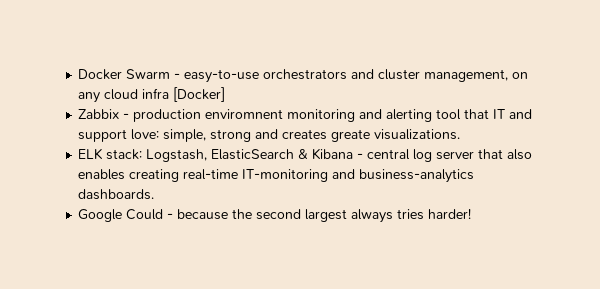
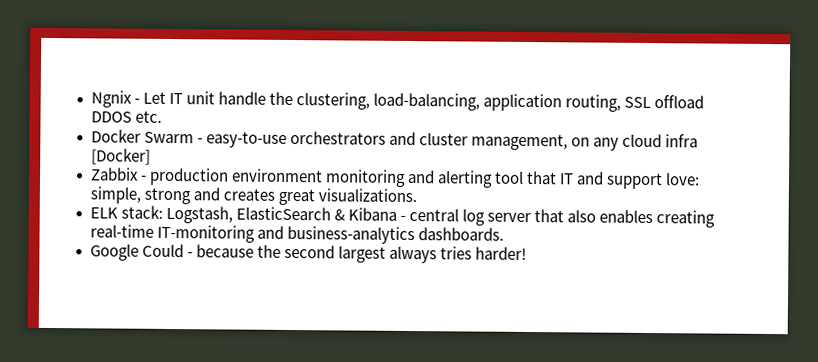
+ Ngnix - Let IT unit handle the clustering, load-balancing, application routing, SSL offload DDOS etc.
- Zabbix - production enviromnent monitoring and alerting tool that IT and support love: simple, strong and creates greate visualizations.
+ Zabbix - production environment monitoring and alerting tool that IT and support love: simple, strong and creates great visualizations.

